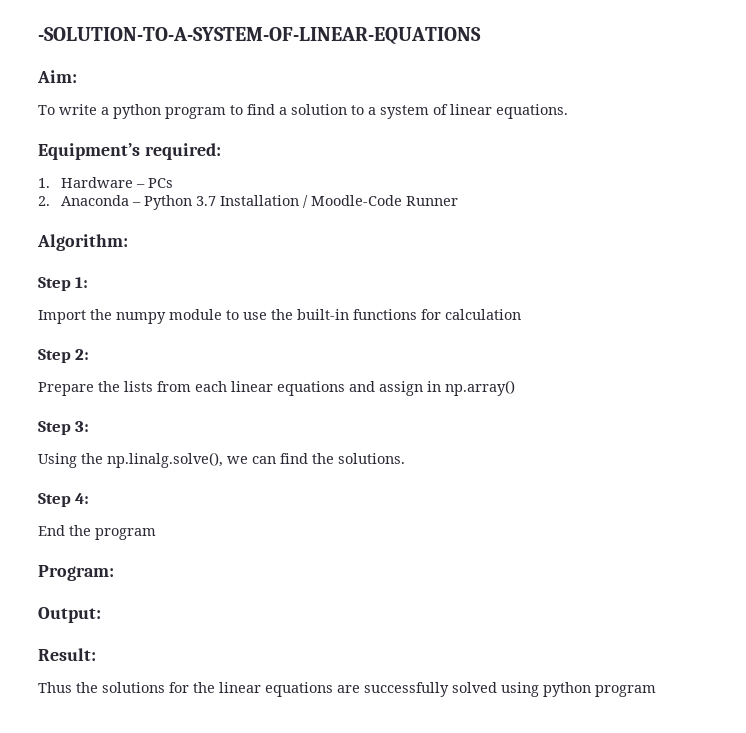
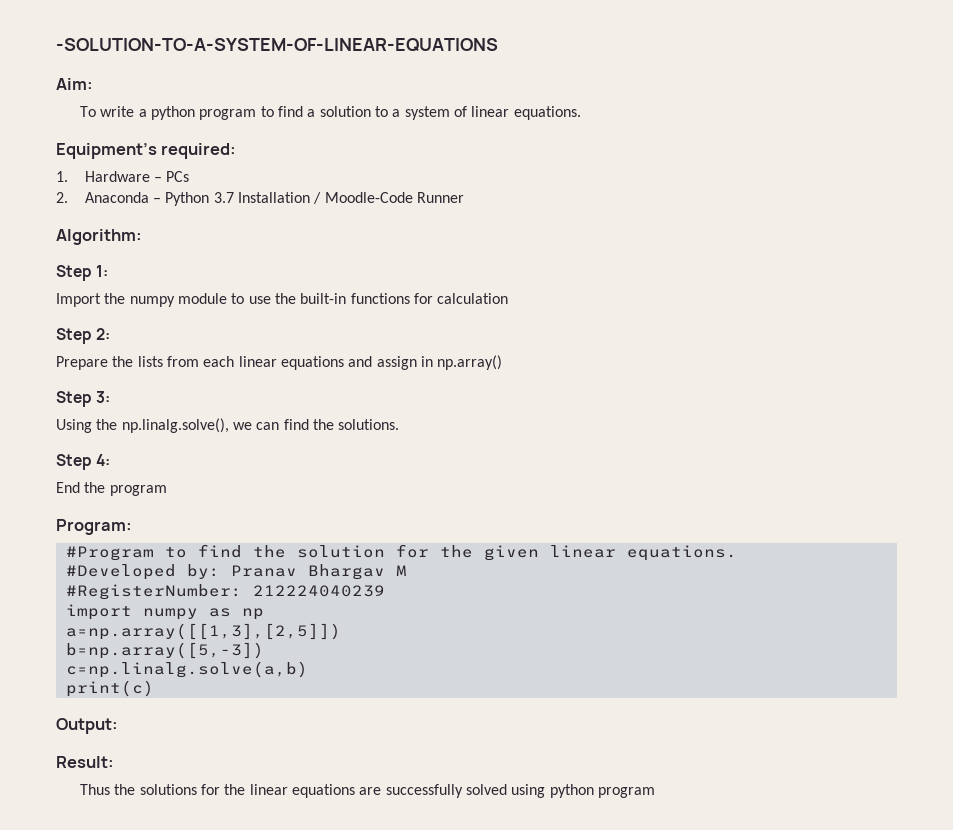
+ #Program to find the solution for the given linear equations.
+ #Developed by: Pranav Bhargav M
+ #RegisterNumber: 212224040239
+ import numpy as np
+ a=np.array([[1,3],[2,5]])
+ b=np.array([5,-3])
+ c=np.linalg.solve(a,b)
+ print(c)

